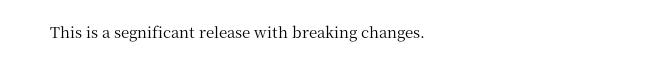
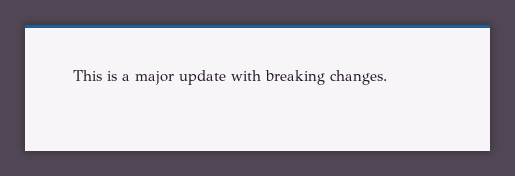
- This is a segnificant release with breaking changes.
+ This is a major update with breaking changes.

